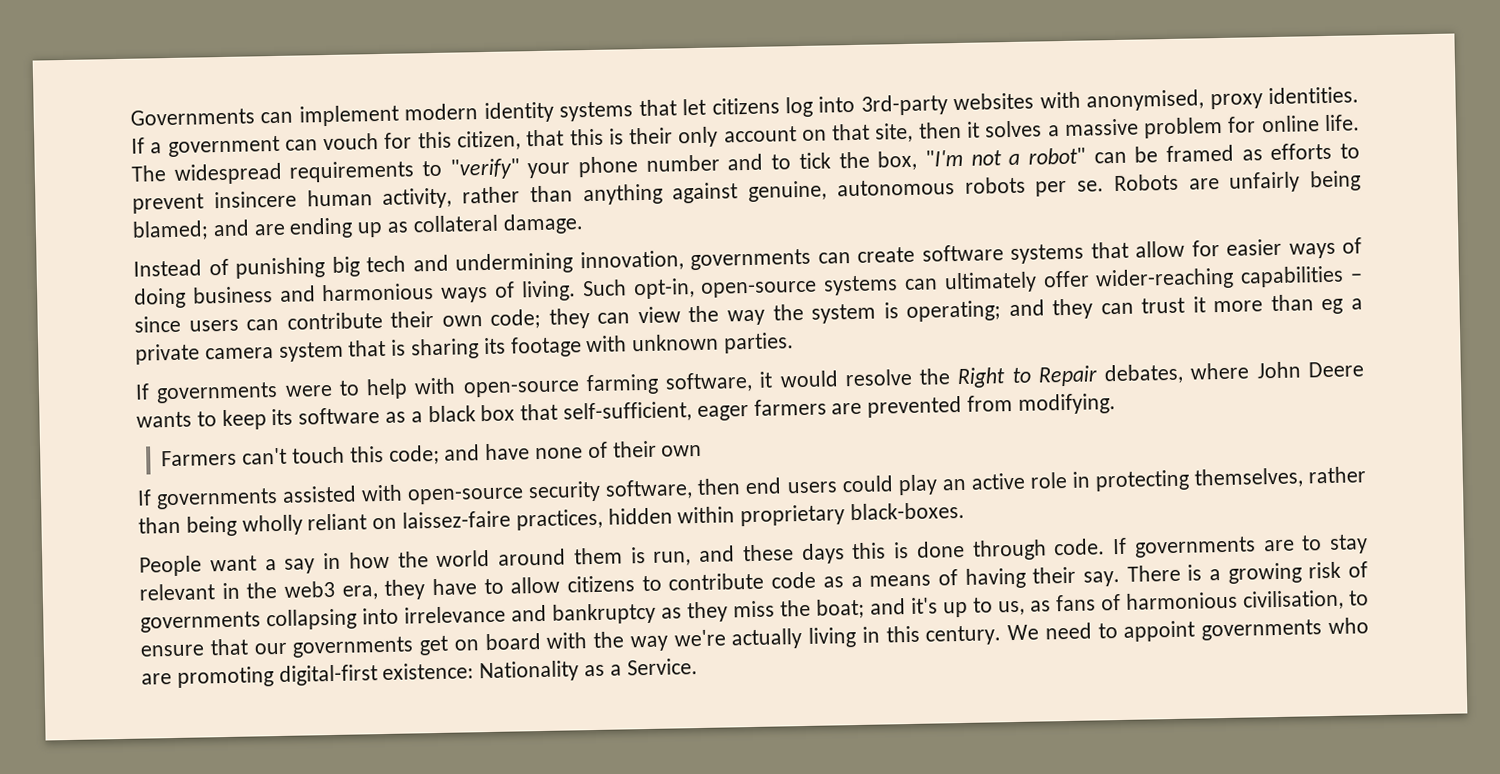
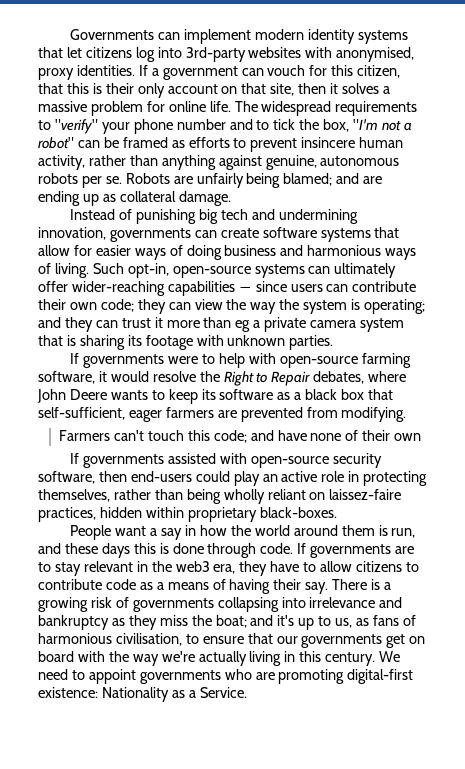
- If governments assisted with open-source security software, then end users could play an active role in protecting themselves, rather than being wholly reliant on laissez-faire practices, hidden within proprietary black-boxes.
+ If governments assisted with open-source security software, then end-users could play an active role in protecting themselves, rather than being wholly reliant on laissez-faire practices, hidden within proprietary black-boxes.

